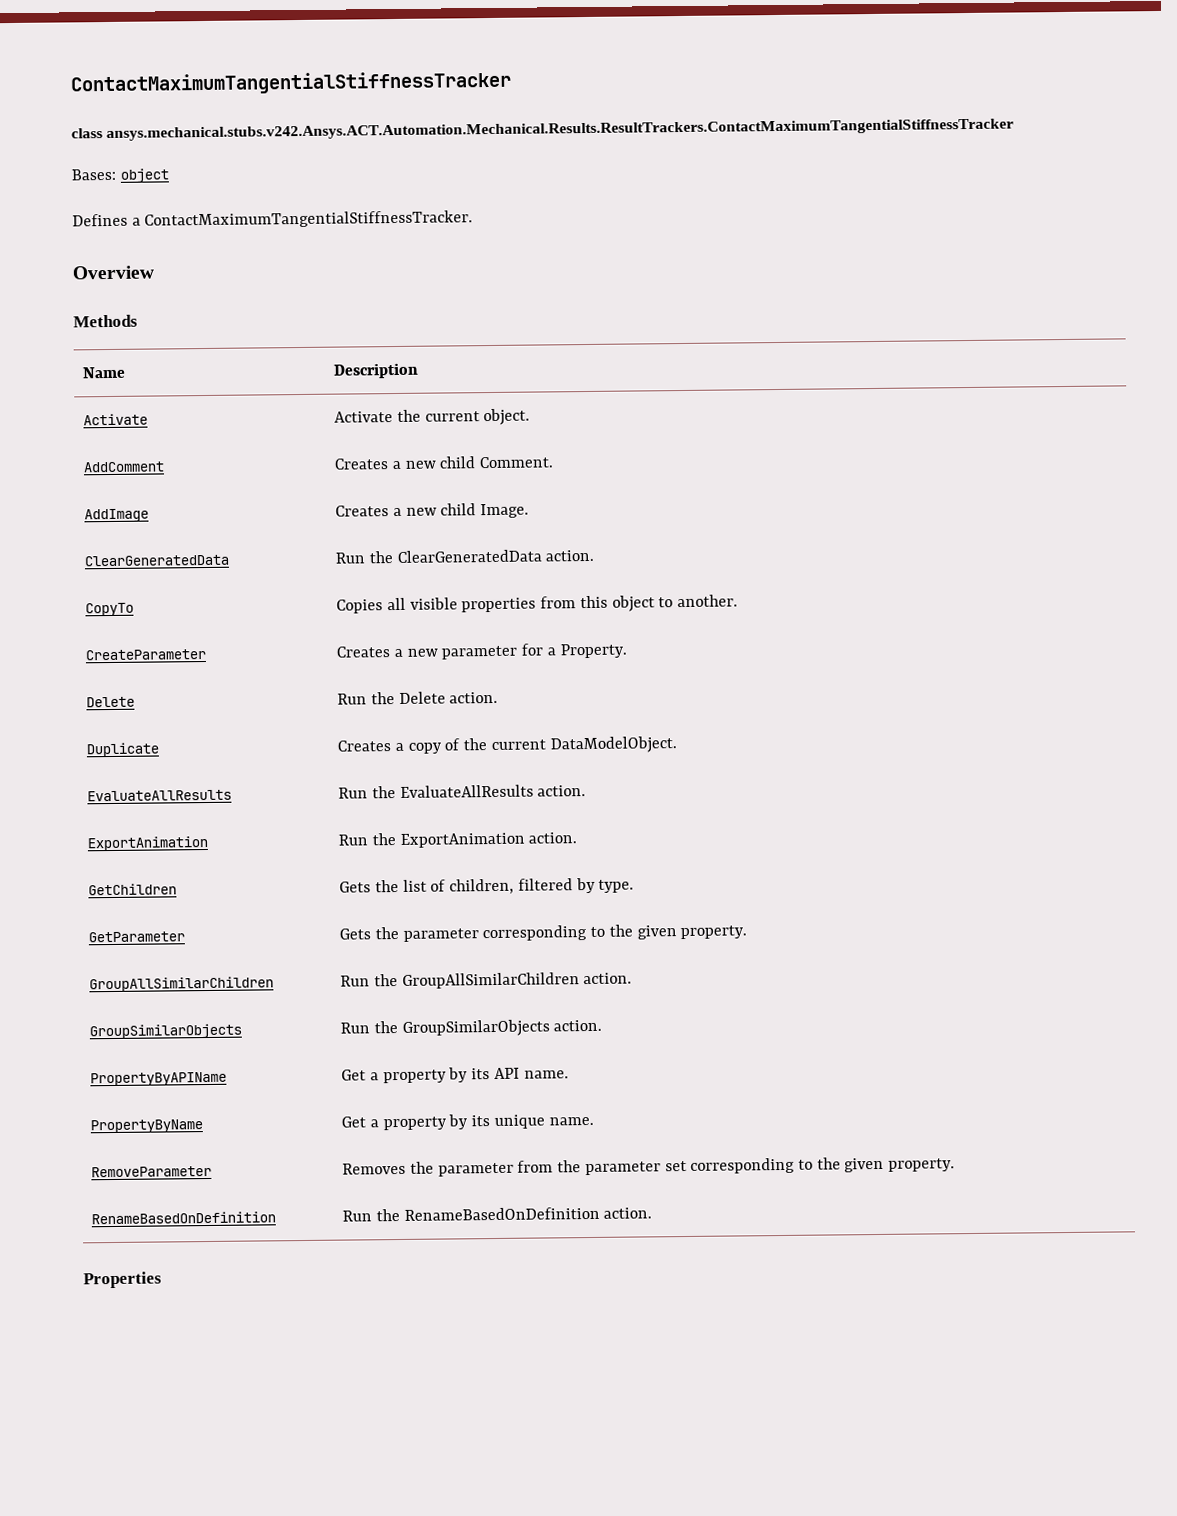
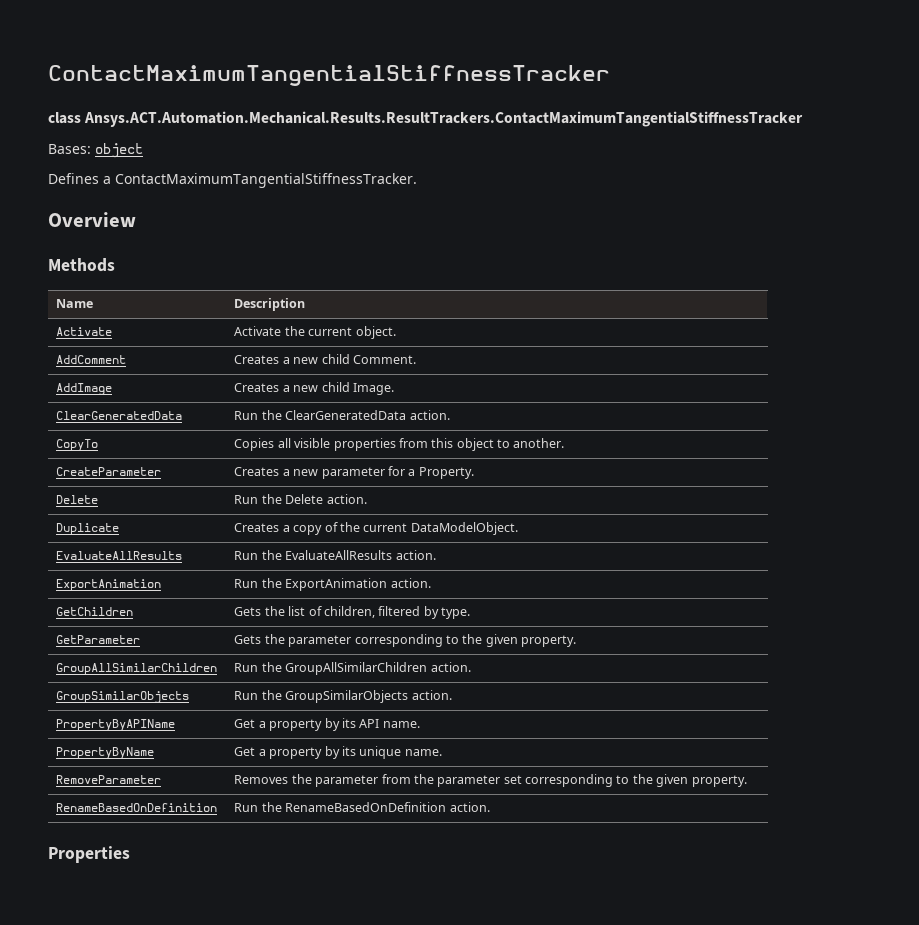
- class ansys.mechanical.stubs.v242.Ansys.ACT.Automation.Mechanical.Results.ResultTrackers.ContactMaximumTangentialStiffnessTracker
+ class Ansys.ACT.Automation.Mechanical.Results.ResultTrackers.ContactMaximumTangentialStiffnessTracker

